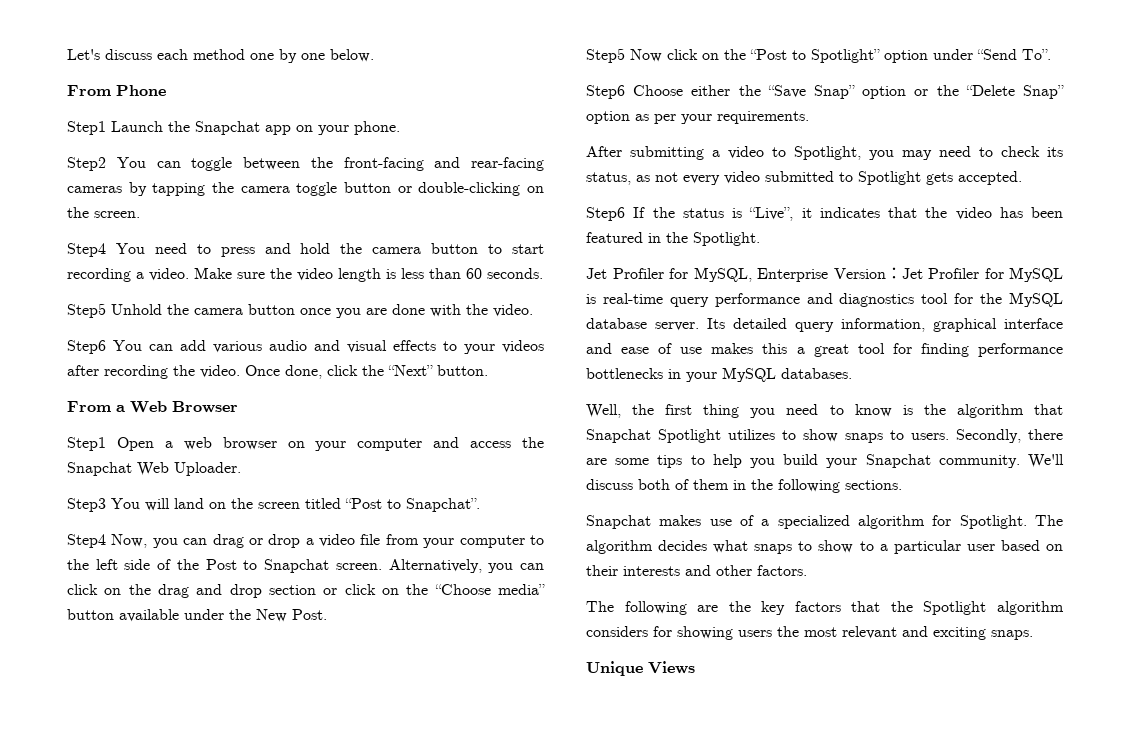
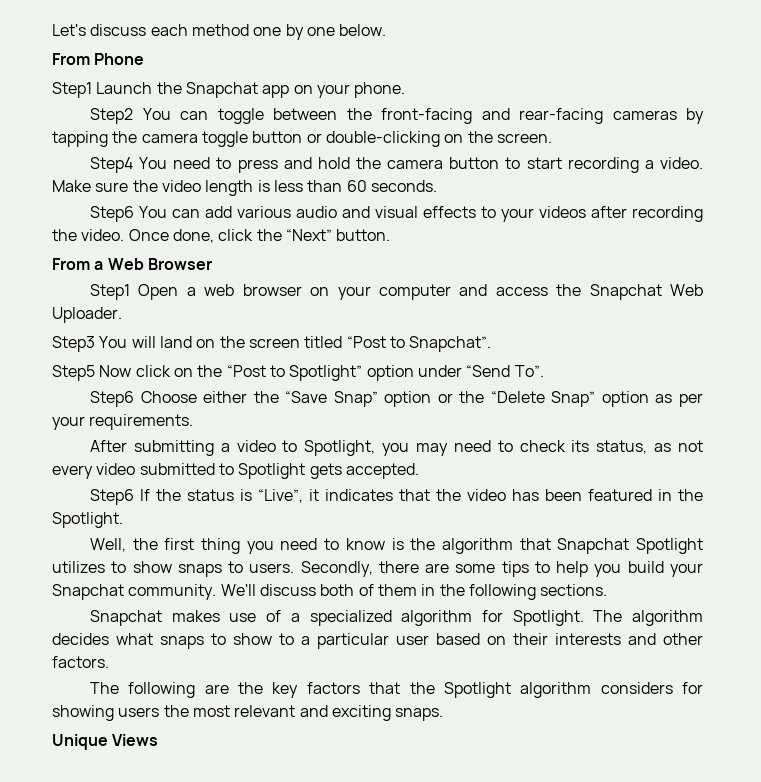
- Step5 Unhold the camera button once you are done with the video.
- Step4 Now, you can drag or drop a video file from your computer to the left side of the Post to Snapchat screen. Alternatively, you can click on the drag and drop section or click on the “Choose media” button available under the New Post.
- Jet Profiler for MySQL, Enterprise Version：Jet Profiler for MySQL is real-time query performance and diagnostics tool for the MySQL database server. Its detailed query information, graphical interface and ease of use makes this a great tool for finding performance bottlenecks in your MySQL databases.

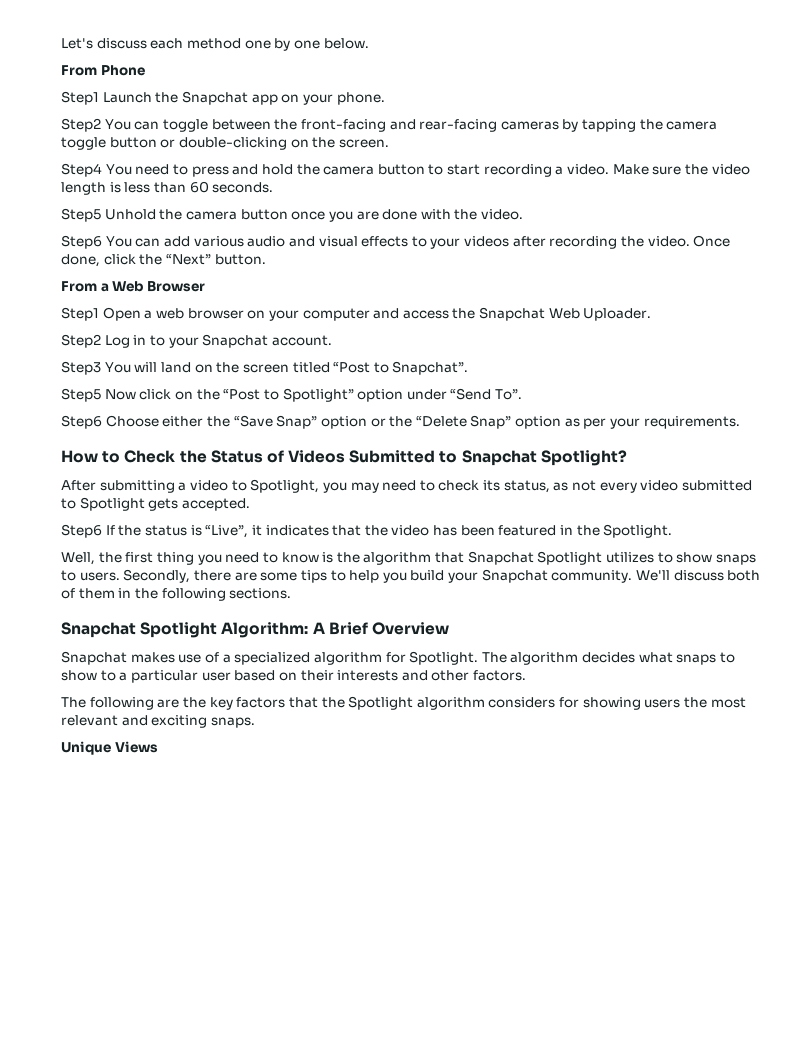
+ Step5 Unhold the camera button once you are done with the video.
+ Step2 Log in to your Snapchat account.
+ How to Check the Status of Videos Submitted to Snapchat Spotlight?
+ Snapchat Spotlight Algorithm: A Brief Overview

